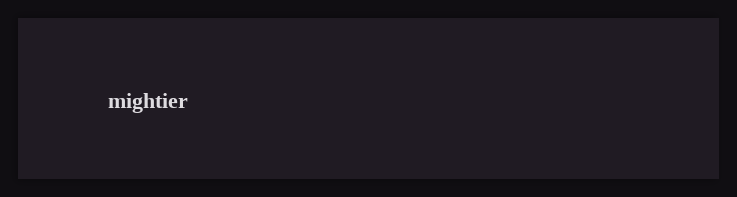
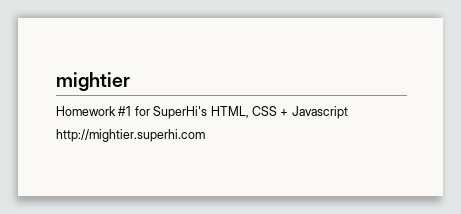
+ Homework #1 for SuperHi's HTML, CSS + Javascript
+ http://mightier.superhi.com

